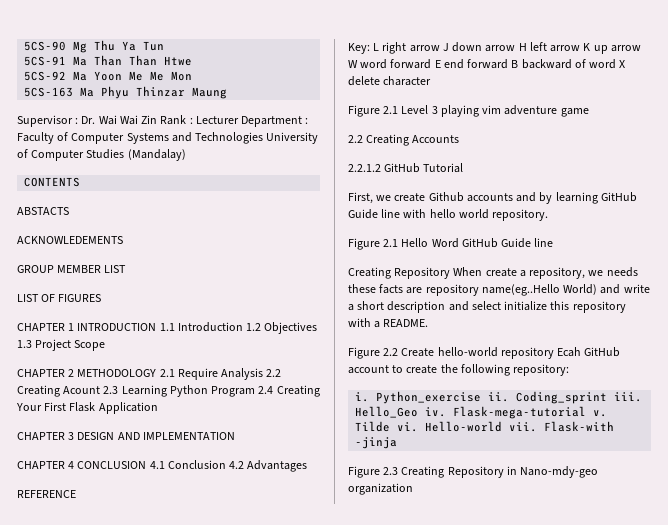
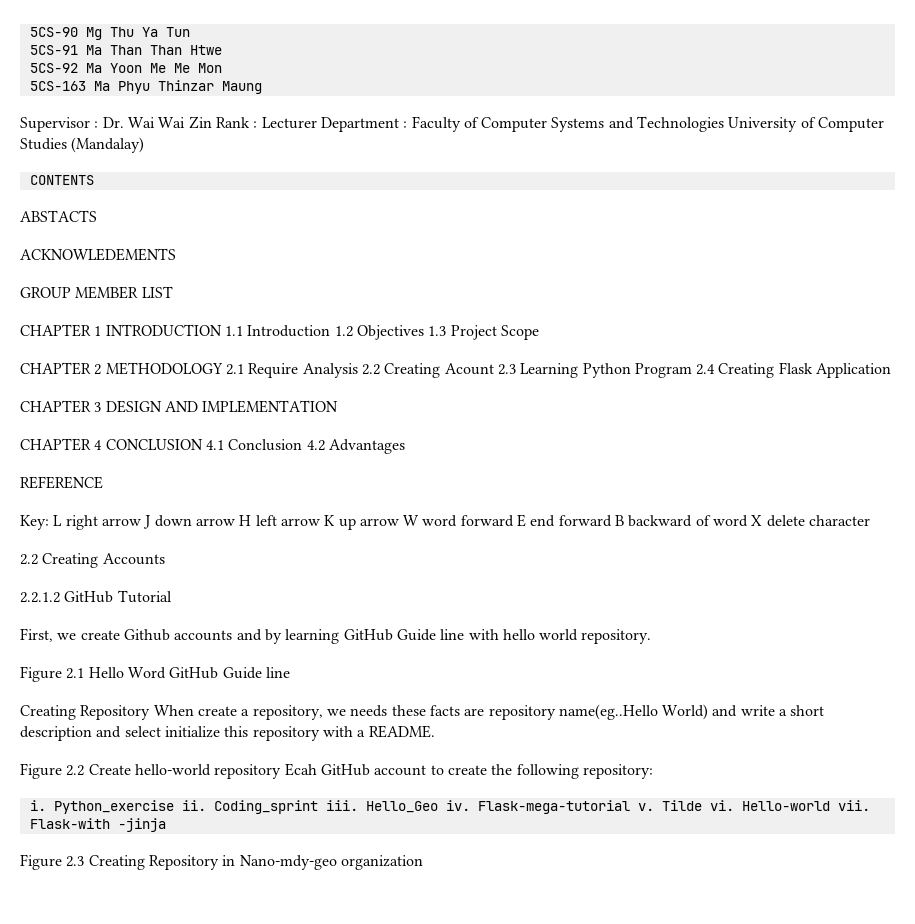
- LIST OF FIGURES
- CHAPTER 2 METHODOLOGY 2.1 Require Analysis 2.2 Creating Acount 2.3 Learning Python Program 2.4 Creating Your First Flask Application
+ CHAPTER 2 METHODOLOGY 2.1 Require Analysis 2.2 Creating Acount 2.3 Learning Python Program 2.4 Creating Flask Application
- Figure 2.1 Level 3 playing vim adventure game

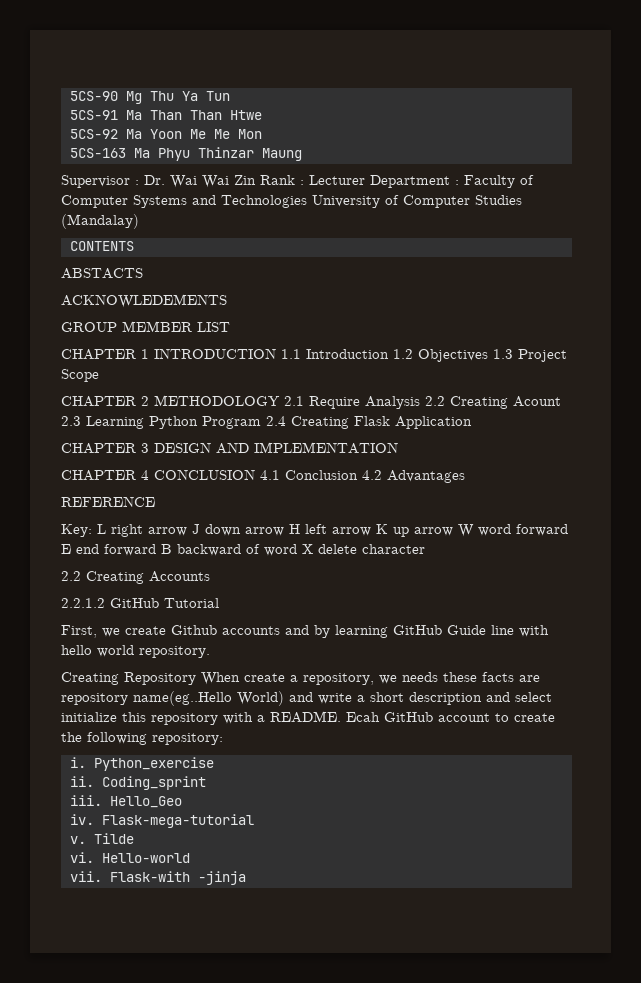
- Figure 2.1 Hello Word GitHub Guide line
- Creating Repository When create a repository, we needs these facts are repository name(eg..Hello World) and write a short description and select initialize this repository with a README.
- Figure 2.2 Create hello-world repository Ecah GitHub account to create the following repository:
+ Creating Repository When create a repository, we needs these facts are repository name(eg..Hello World) and write a short description and select initialize this repository with a README. Ecah GitHub account to create the following repository:
- Python_exercise ii.
+ Python_exercise
+ ii.
- Coding_sprint iii.
+ Coding_sprint
+ iii.
- Hello_Geo iv.
+ Hello_Geo
+ iv.
- Flask-mega-tutorial v.
+ Flask-mega-tutorial
+ v.
- Tilde vi.
+ Tilde
+ vi.
- Hello-world vii.
+ Hello-world
+ vii.
- Figure 2.3 Creating Repository in Nano-mdy-geo organization

